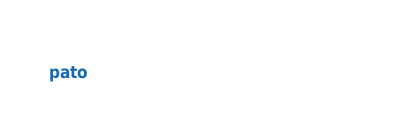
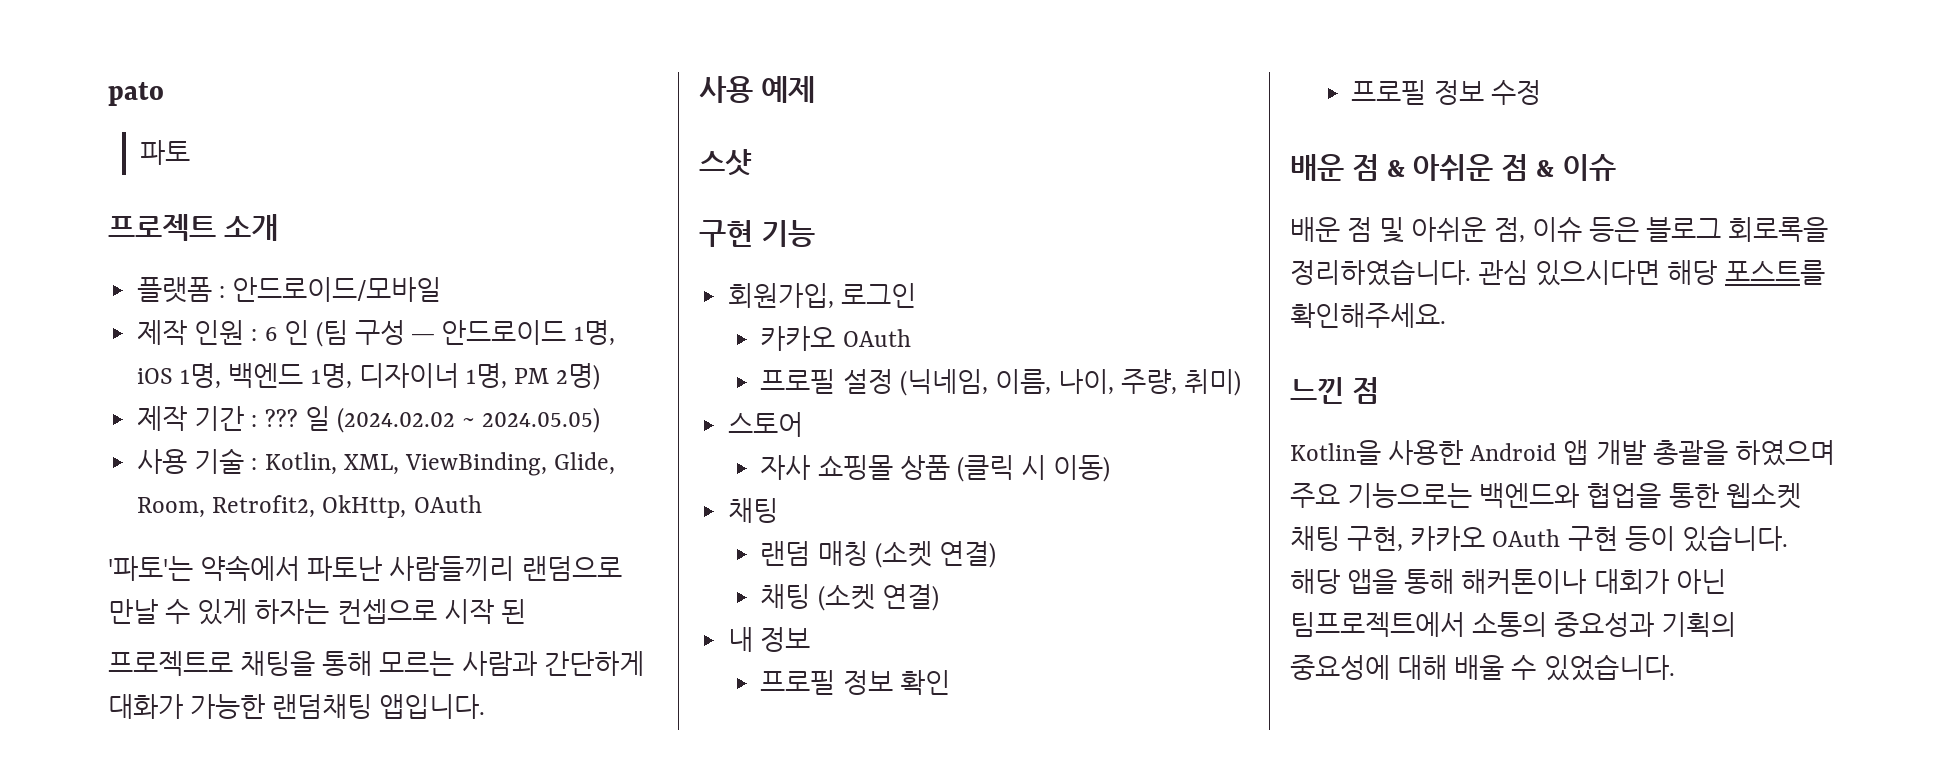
+ 파토
+ 프로젝트 소개
+ 플랫폼 : 안드로이드/모바일
+ 제작 인원 : 6 인 (팀 구성 ― 안드로이드 1명, iOS 1명, 백엔드 1명, 디자이너 1명, PM 2명)
+ 제작 기간 : ??? 일 (2024.02.02 ~ 2024.05.05)
+ 사용 기술 : Kotlin, XML, ViewBinding, Glide, Room, Retrofit2, OkHttp, OAuth
+ '파토'는 약속에서 파토난 사람들끼리 랜덤으로 만날 수 있게 하자는 컨셉으로 시작 된
+ 프로젝트로 채팅을 통해 모르는 사람과 간단하게 대화가 가능한 랜덤채팅 앱입니다.
+ 사용 예제
+ 스샷
+ 구현 기능
+ 회원가입, 로그인
+ 카카오 OAuth
+ 프로필 설정 (닉네임, 이름, 나이, 주량, 취미)
+ 스토어
+ 자사 쇼핑몰 상품 (클릭 시 이동)
+ 채팅
+ 랜덤 매칭 (소켓 연결)
+ 채팅 (소켓 연결)
+ 내 정보
+ 프로필 정보 확인
+ 프로필 정보 수정
+ 배운 점 & 아쉬운 점 & 이슈
+ 배운 점 및 아쉬운 점, 이슈 등은 블로그 회로록을 정리하였습니다. 관심 있으시다면 해당 포스트를 확인해주세요.
+ 느낀 점
+ Kotlin을 사용한 Android 앱 개발 총괄을 하였으며 주요 기능으로는 백엔드와 협업을 통한 웹소켓 채팅 구현, 카카오 OAuth 구현 등이 있습니다. 해당 앱을 통해 해커톤이나 대회가 아닌 팀프로젝트에서 소통의 중요성과 기획의 중요성에 대해 배울 수 있었습니다.

